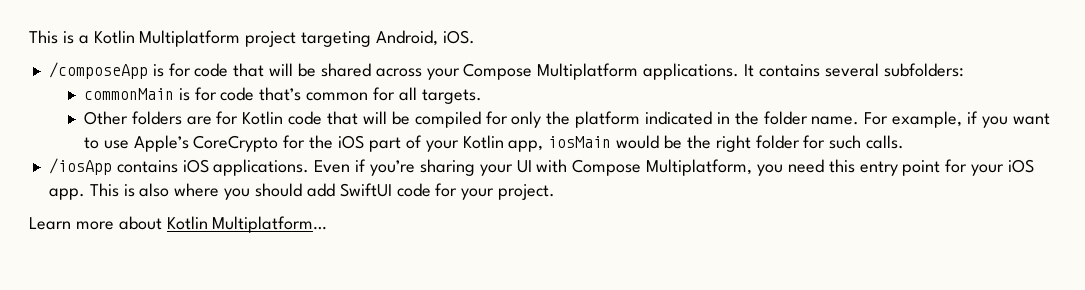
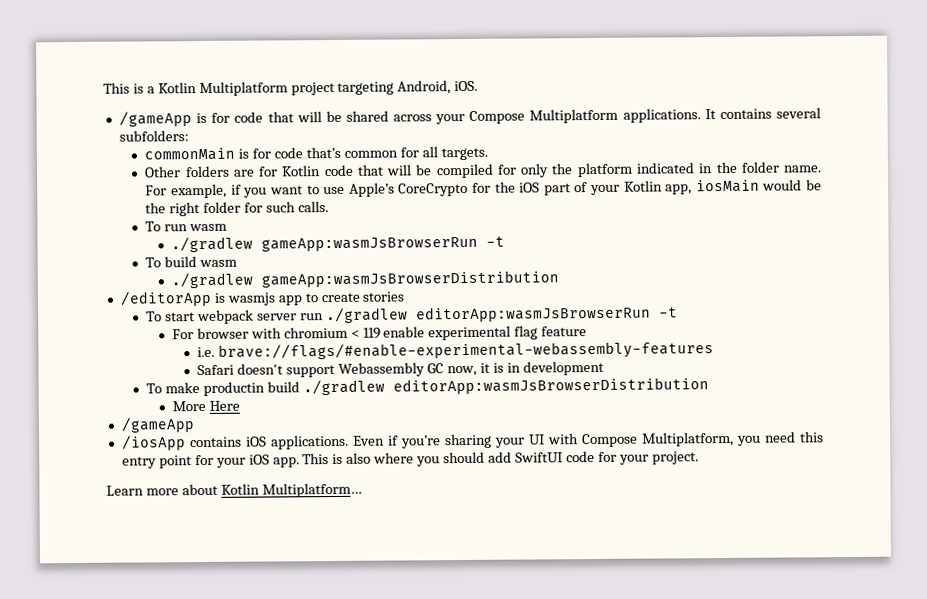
- /composeApp is for code that will be shared across your Compose Multiplatform applications.
+ /gameApp is for code that will be shared across your Compose Multiplatform applications.
+ To run wasm
+ ./gradlew gameApp:wasmJsBrowserRun -t
+ To build wasm
+ ./gradlew gameApp:wasmJsBrowserDistribution
+ /editorApp is wasmjs app to create stories
+ To start webpack server run ./gradlew editorApp:wasmJsBrowserRun -t
+ For browser with chromium < 119 enable experimental flag feature
+ i.e. brave://flags/#enable-experimental-webassembly-features
+ Safari doesn't support Webassembly GC now, it is in development
+ To make productin build ./gradlew editorApp:wasmJsBrowserDistribution
+ More Here
+ /gameApp

